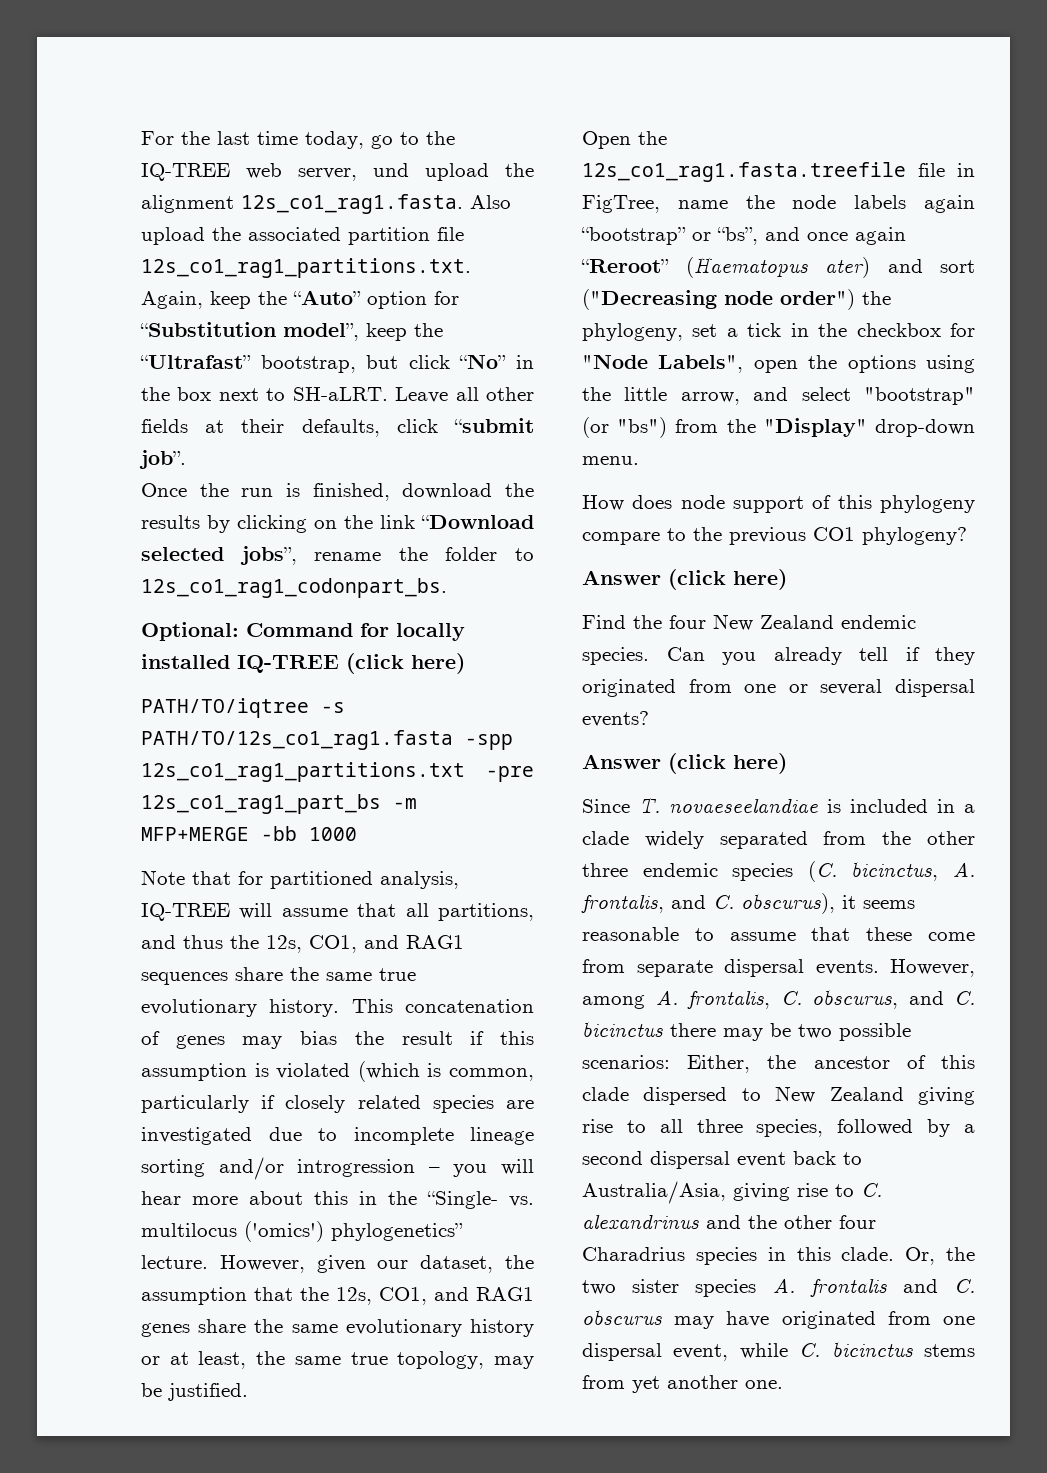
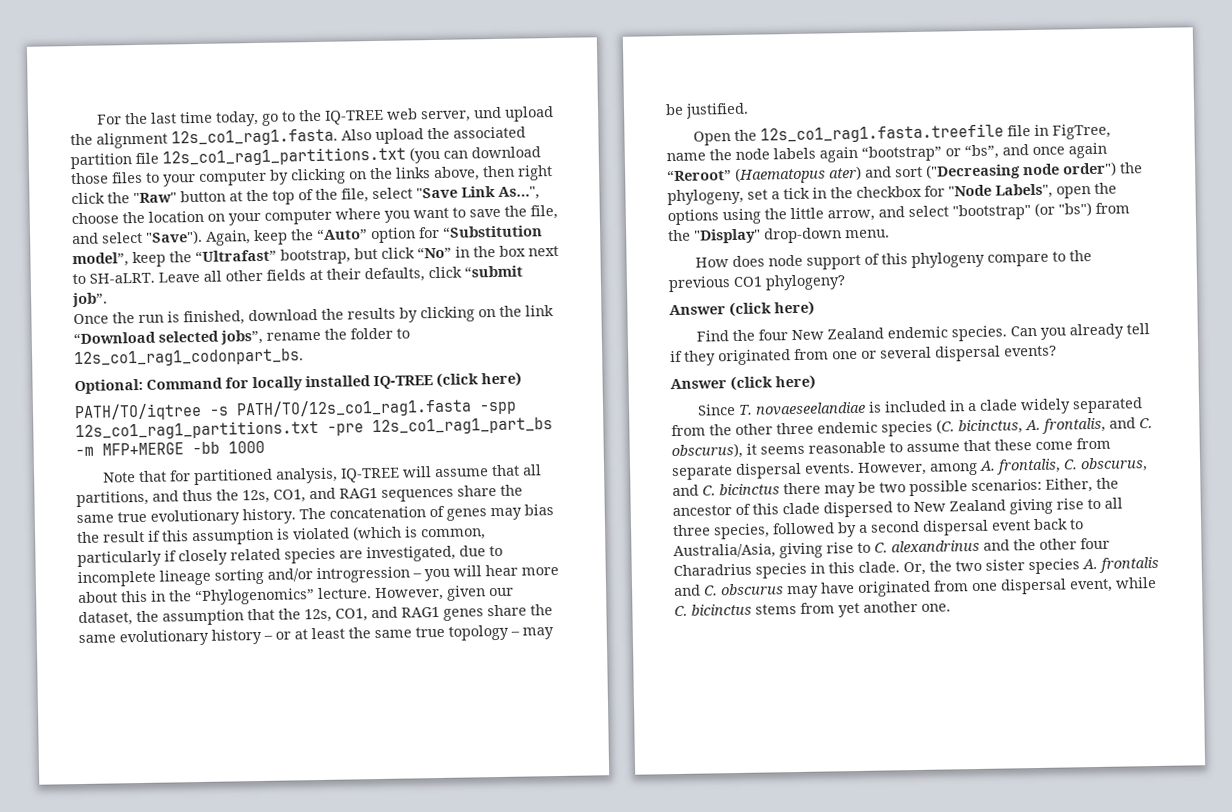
- For the last time today, go to the IQ-TREE web server, und upload the alignment 12s_co1_rag1.fasta. Also upload the associated partition file 12s_co1_rag1_partitions.txt. Again, keep the “Auto” option for “Substitution model”, keep the “Ultrafast” bootstrap, but click “No” in the box next to SH-aLRT.
+ For the last time today, go to the IQ-TREE web server, und upload the alignment 12s_co1_rag1.fasta. Also upload the associated partition file 12s_co1_rag1_partitions.txt (you can download those files to your computer by clicking on the links above, then right click the "Raw" button at the top of the file, select "Save Link As…", choose the location on your computer where you want to save the file, and select "Save"). Again, keep the “Auto” option for “Substitution model”, keep the “Ultrafast” bootstrap, but click “No” in the box next to SH-aLRT.
- This concatenation of genes may bias the result if this assumption is violated (which is common, particularly if closely related species are investigated due to incomplete lineage sorting and/or introgression – you will hear more about this in the “Single- vs. multilocus ('omics') phylogenetics” lecture.
+ The concatenation of genes may bias the result if this assumption is violated (which is common, particularly if closely related species are investigated, due to incomplete lineage sorting and/or introgression – you will hear more about this in the “Phylogenomics” lecture.
- However, given our dataset, the assumption that the 12s, CO1, and RAG1 genes share the same evolutionary history or at least, the same true topology, may be justified.
+ However, given our dataset, the assumption that the 12s, CO1, and RAG1 genes share the same evolutionary history – or at least the same true topology – may be justified.

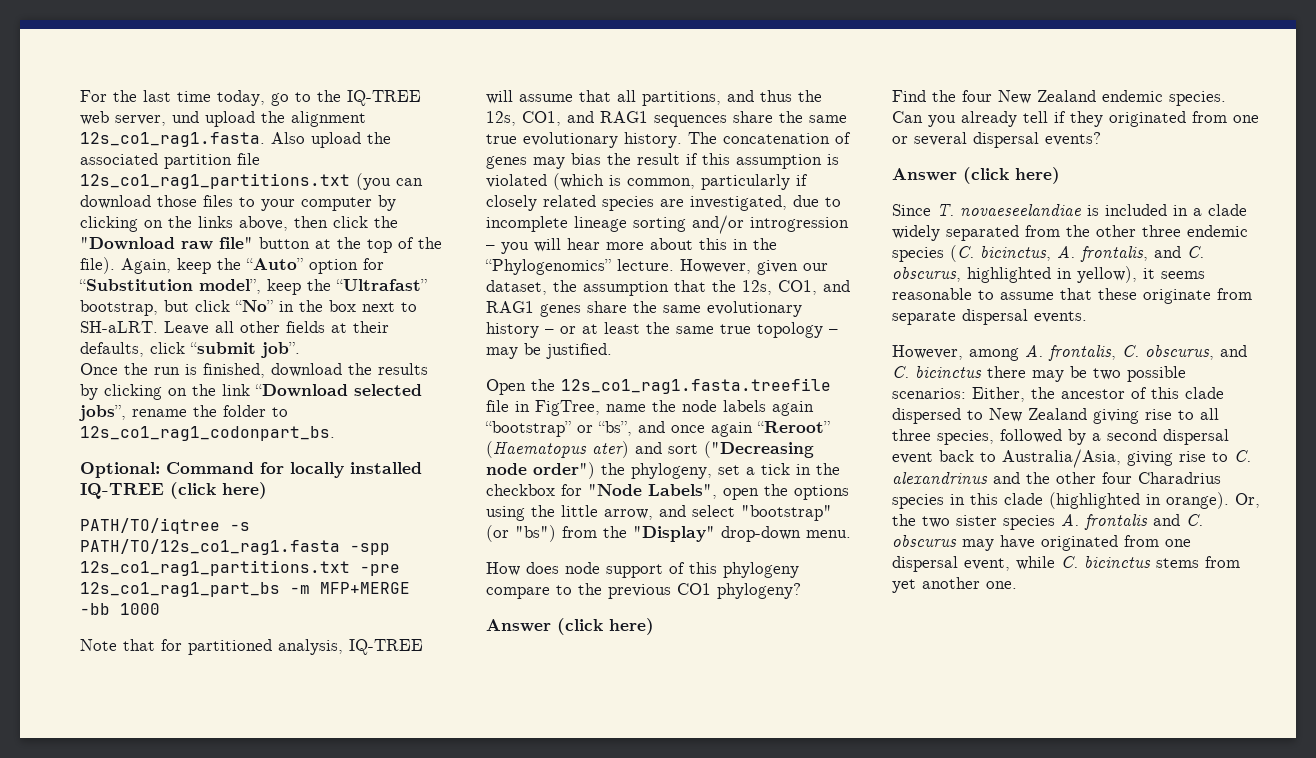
- For the last time today, go to the IQ-TREE web server, und upload the alignment 12s_co1_rag1.fasta. Also upload the associated partition file 12s_co1_rag1_partitions.txt (you can download those files to your computer by clicking on the links above, then right click the "Raw" button at the top of the file, select "Save Link As…", choose the location on your computer where you want to save the file, and select "Save").
+ For the last time today, go to the IQ-TREE web server, und upload the alignment 12s_co1_rag1.fasta. Also upload the associated partition file 12s_co1_rag1_partitions.txt (you can download those files to your computer by clicking on the links above, then click the "Download raw file" button at the top of the file).
- Since T. novaeseelandiae is included in a clade widely separated from the other three endemic species (C. bicinctus, A. frontalis, and C. obscurus), it seems reasonable to assume that these come from separate dispersal events. However, among A. frontalis, C. obscurus, and C. bicinctus there may be two possible scenarios:
+ Since T. novaeseelandiae is included in a clade widely separated from the other three endemic species (C. bicinctus, A. frontalis, and C. obscurus, highlighted in yellow), it seems reasonable to assume that these originate from separate dispersal events.
+ However, among A. frontalis, C. obscurus, and C. bicinctus there may be two possible scenarios:
- Either, the ancestor of this clade dispersed to New Zealand giving rise to all three species, followed by a second dispersal event back to Australia/Asia, giving rise to C. alexandrinus and the other four Charadrius species in this clade.
+ Either, the ancestor of this clade dispersed to New Zealand giving rise to all three species, followed by a second dispersal event back to Australia/Asia, giving rise to C. alexandrinus and the other four Charadrius species in this clade (highlighted in orange).

